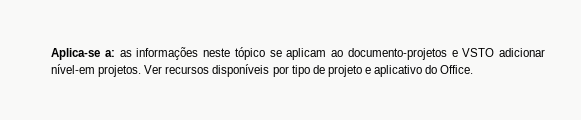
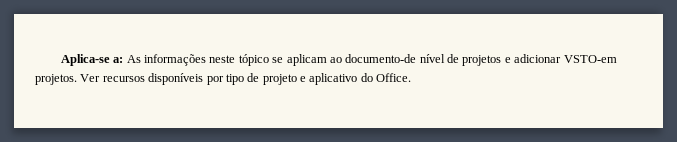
- Aplica-se a: as informações neste tópico se aplicam ao documento-projetos e VSTO adicionar nível-em projetos.
+ Aplica-se a: As informações neste tópico se aplicam ao documento-de nível de projetos e adicionar VSTO-em projetos.

